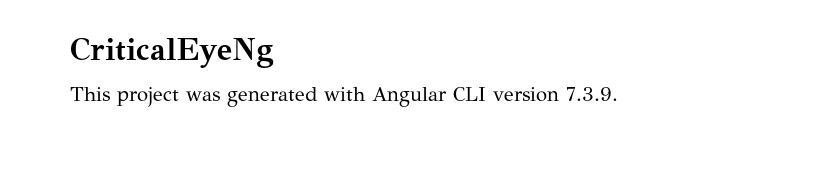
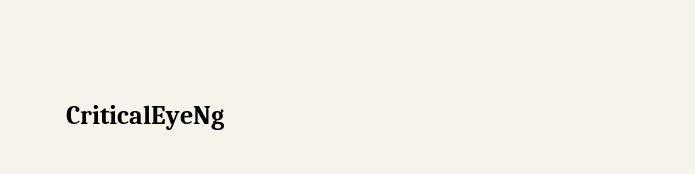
- This project was generated with Angular CLI version 7.3.9.

